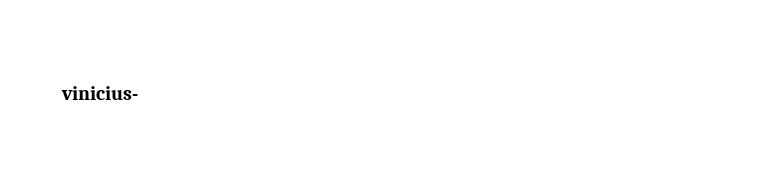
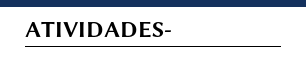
- vinicius-
+ ATIVIDADES-

